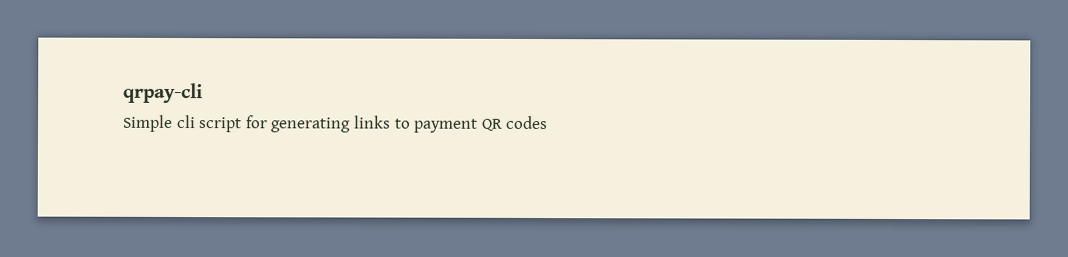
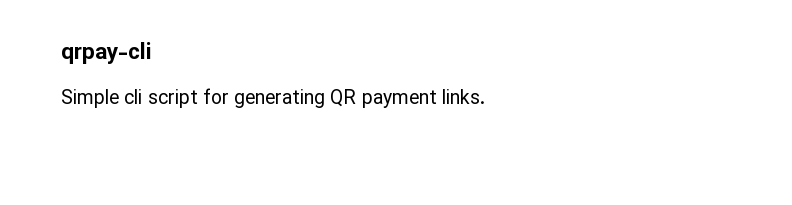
- Simple cli script for generating links to payment QR codes
+ Simple cli script for generating QR payment links.

